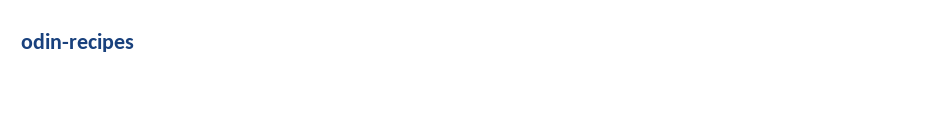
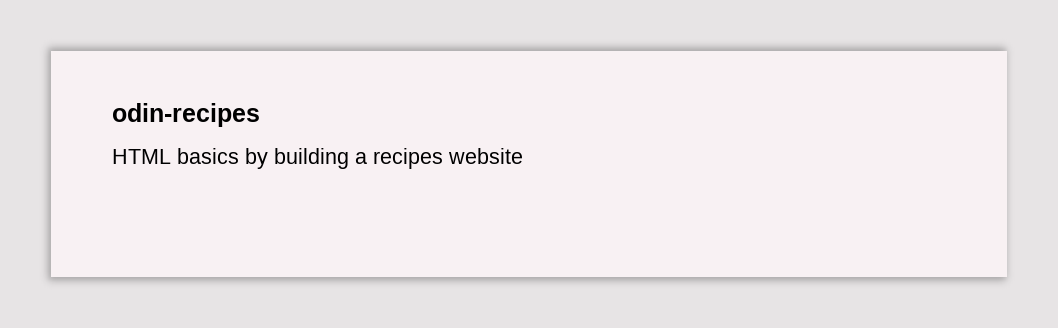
+ HTML basics by building a recipes website

